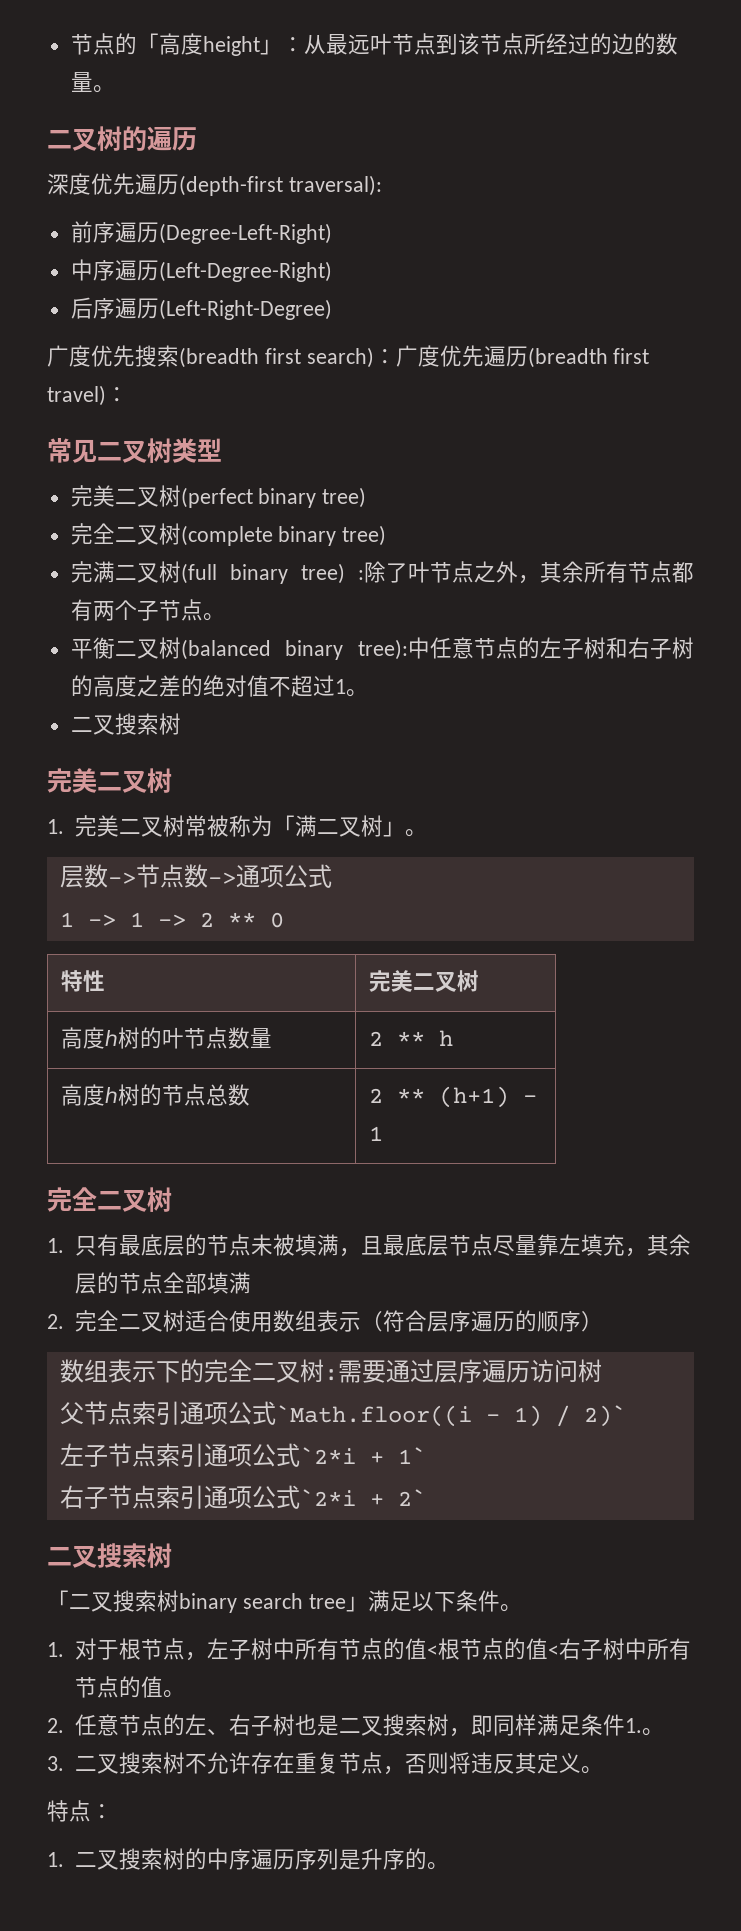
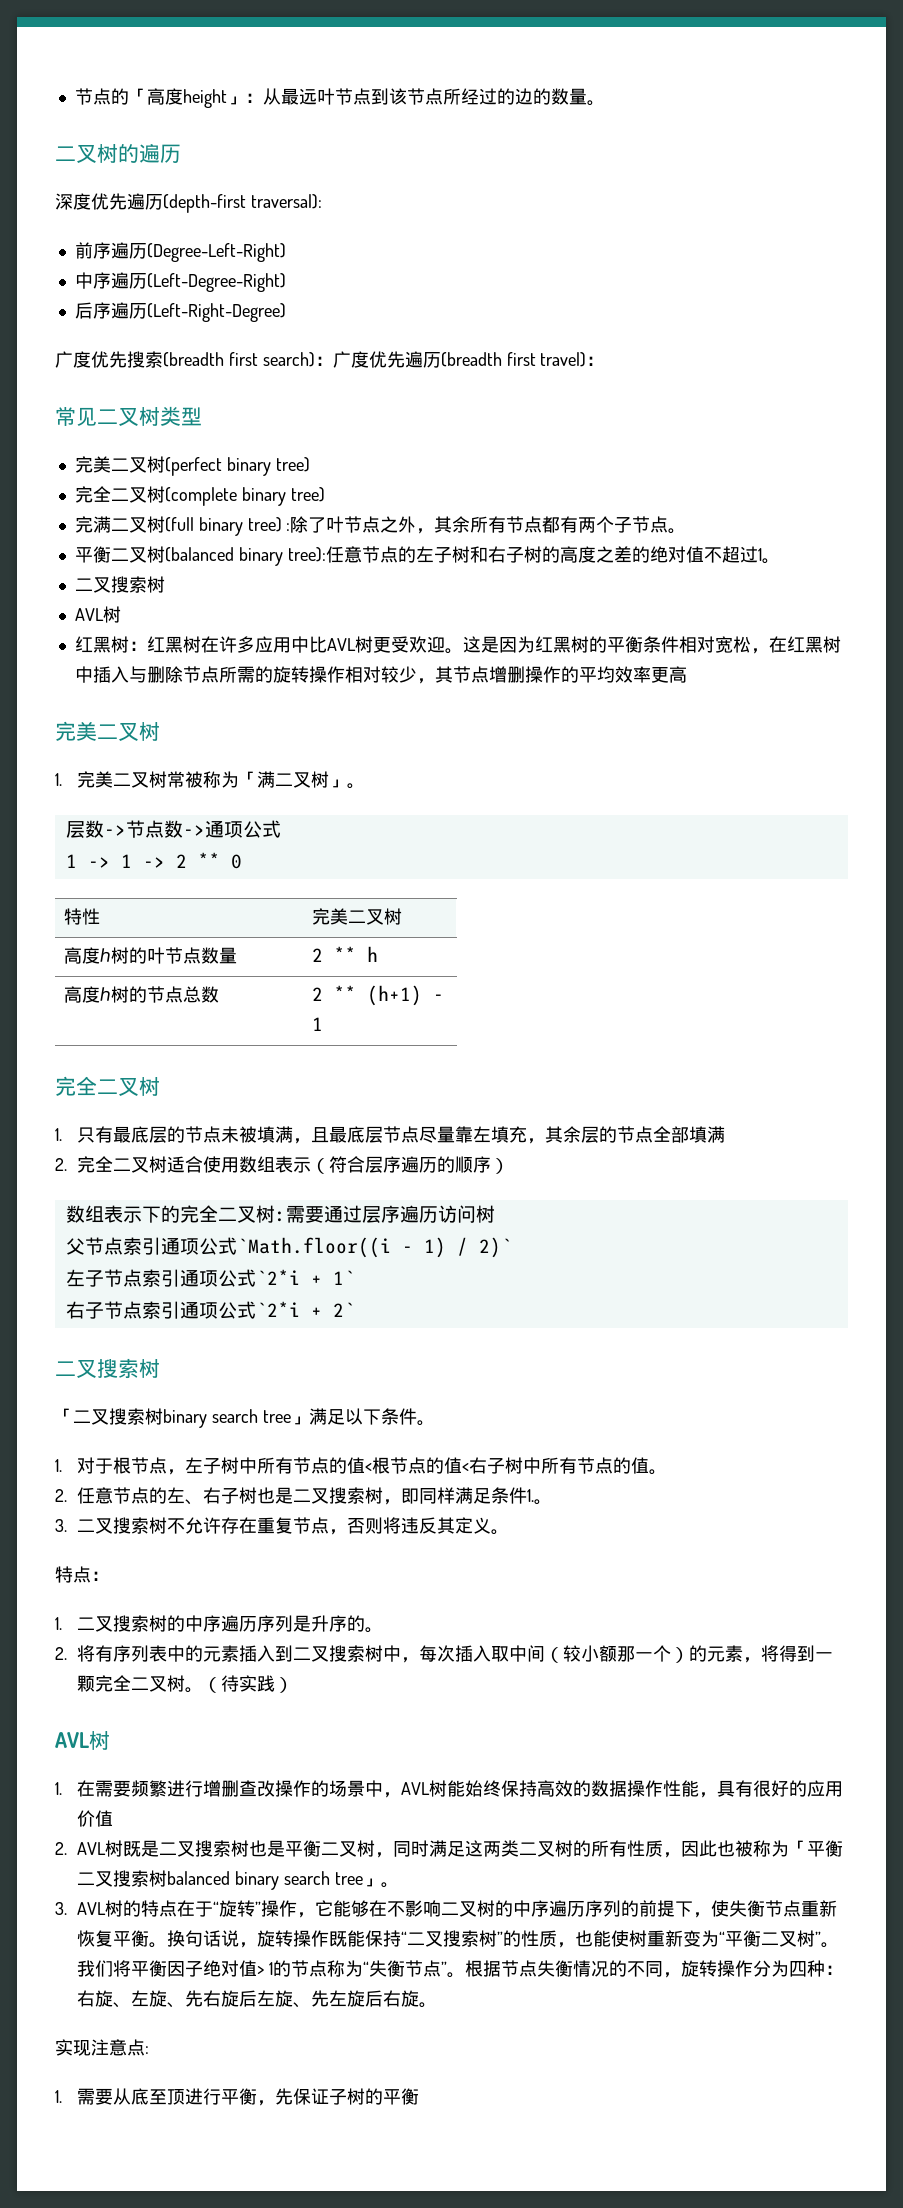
- 平衡二叉树(balanced binary tree):中任意节点的左子树和右子树的高度之差的绝对值不超过1。
+ 平衡二叉树(balanced binary tree):任意节点的左子树和右子树的高度之差的绝对值不超过1。
  二叉搜索树
+ AVL树
+ 红黑树：红黑树在许多应用中比AVL树更受欢迎。这是因为红黑树的平衡条件相对宽松，在红黑树中插入与删除节点所需的旋转操作相对较少，其节点增删操作的平均效率更高
+ 2.将有序列表中的元素插入到二叉搜索树中，每次插入取中间（较小额那一个）的元素，将得到一颗完全二叉树。（待实践）
+ AVL树
+ 1.在需要频繁进行增删查改操作的场景中，AVL树能始终保持高效的数据操作性能，具有很好的应用价值
+ 2. AVL树既是二叉搜索树也是平衡二叉树，同时满足这两类二叉树的所有性质，因此也被称为「平衡二叉搜索树balanced binary search tree」。
+ 3. AVL树的特点在于“旋转”操作，它能够在不影响二叉树的中序遍历序列的前提下，使失衡节点重新恢复平衡。换句话说，旋转操作既能保持“二叉搜索树”的性质，也能使树重新变为“平衡二叉树”。我们将平衡因子绝对值> 1的节点称为“失衡节点”。根据节点失衡情况的不同，旋转操作分为四种：右旋、左旋、先右旋后左旋、先左旋后右旋。
+ 实现注意点:
+ 1.需要从底至顶进行平衡，先保证子树的平衡

